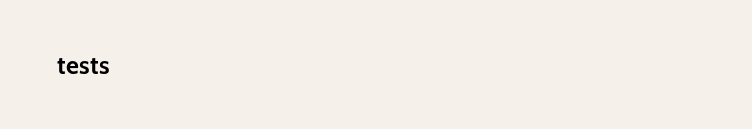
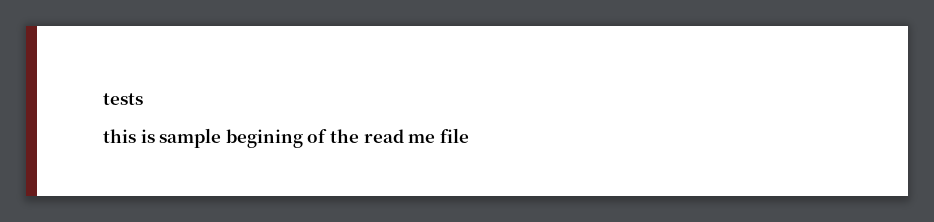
+ this is sample begining of the read me file

